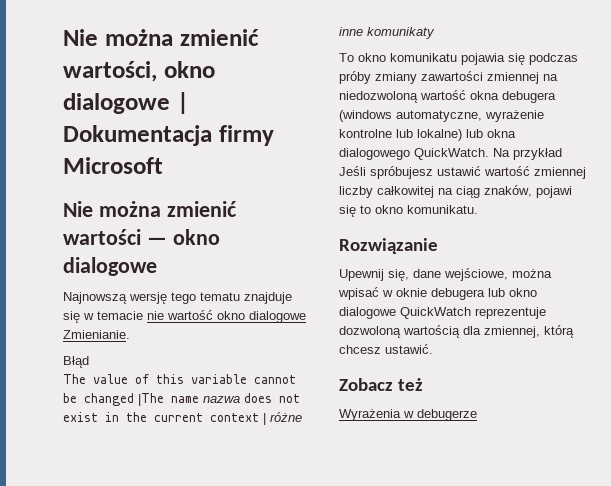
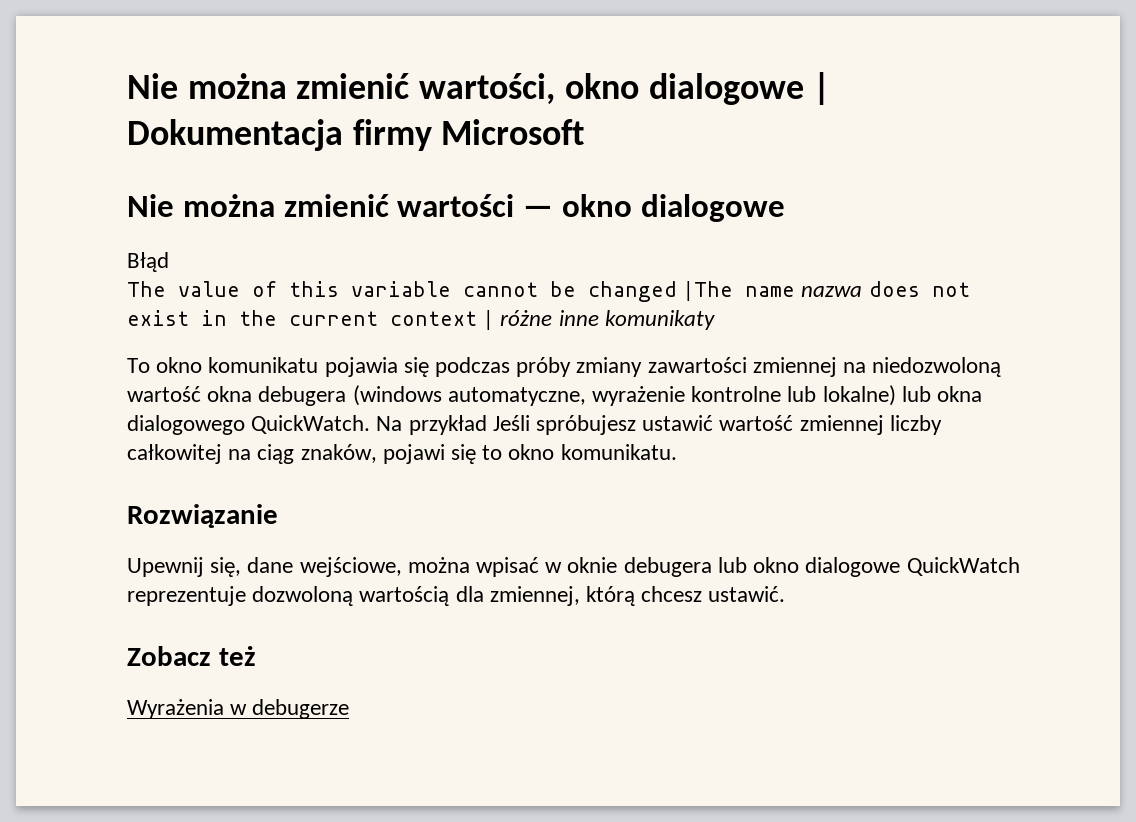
- Najnowszą wersję tego tematu znajduje się w temacie nie wartość okno dialogowe Zmienianie.

